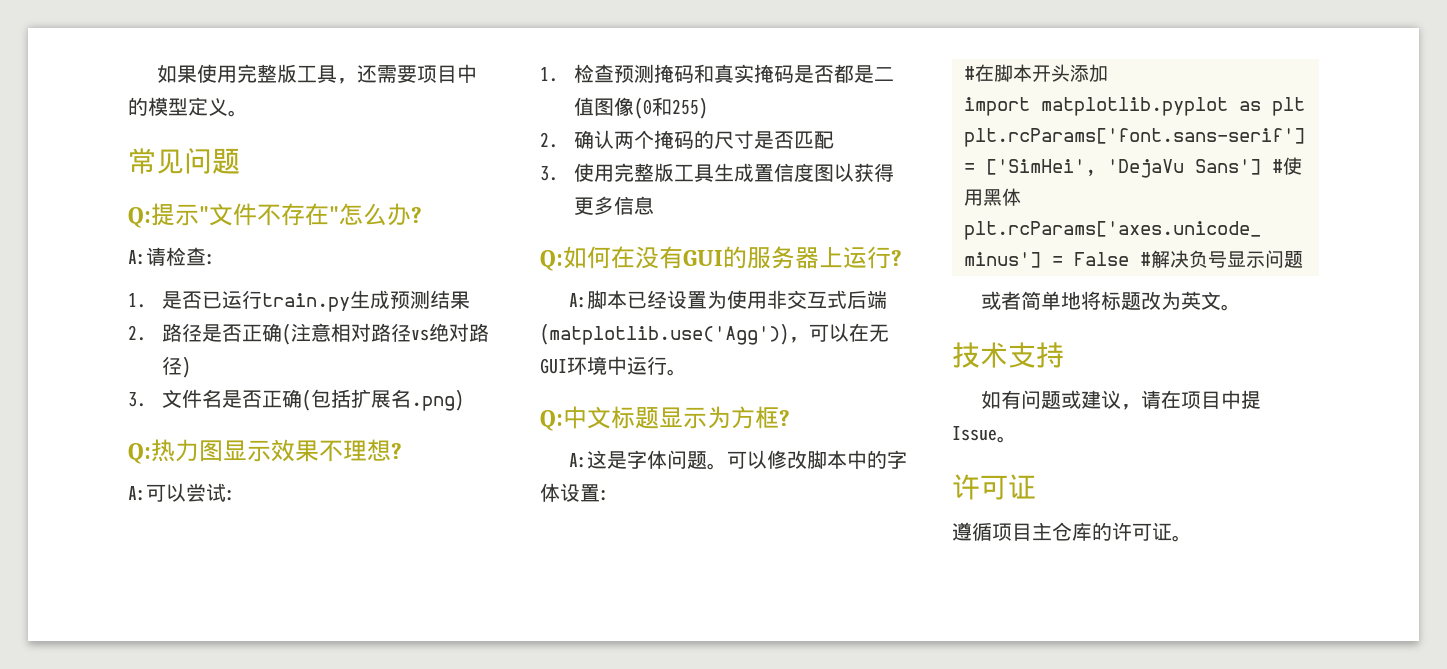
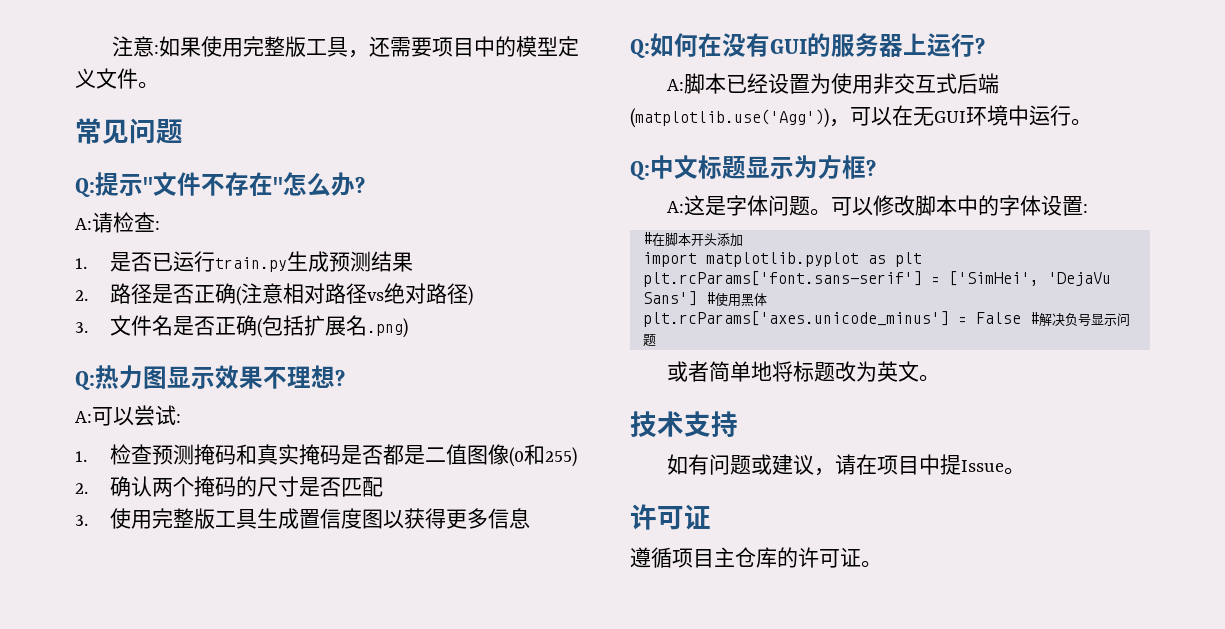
- 如果使用完整版工具，还需要项目中的模型定义。
+ 注意:如果使用完整版工具，还需要项目中的模型定义文件。

